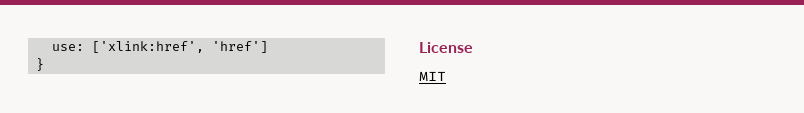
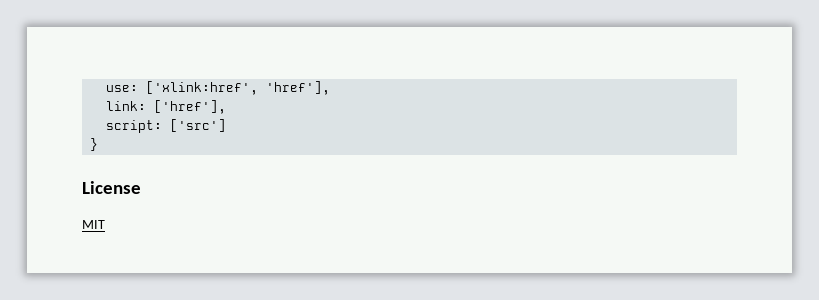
- use: ['xlink:href', 'href']
+ use: ['xlink:href', 'href'],
+ link: ['href'],
+ script: ['src']

